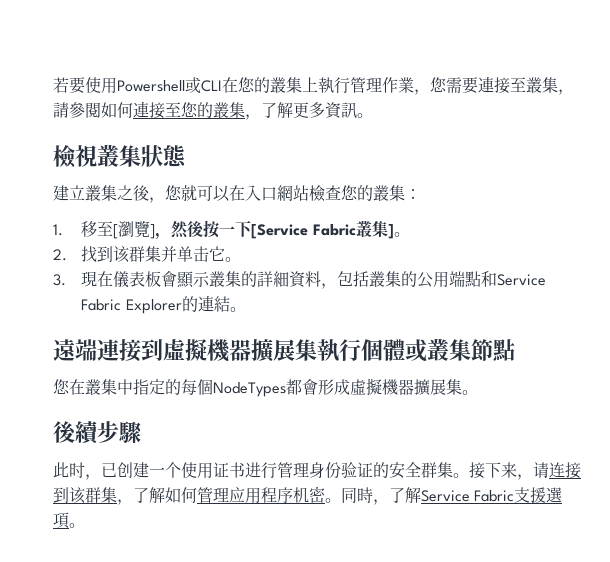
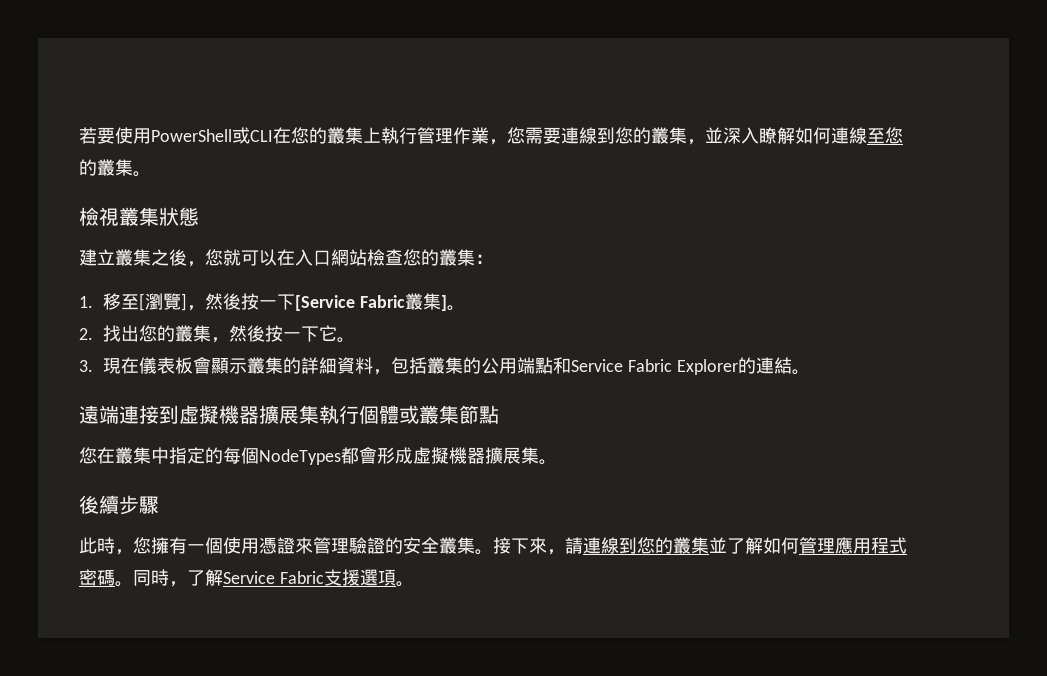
- 若要使用Powershell或CLI在您的叢集上執行管理作業，您需要連接至叢集，請參閱如何連接至您的叢集，了解更多資訊。
+ 若要使用PowerShell或CLI在您的叢集上執行管理作業，您需要連線到您的叢集，並深入瞭解如何連線至您的叢集。
- 2.找到该群集并单击它。
+ 2.找出您的叢集，然後按一下它。
- 此时，已创建一个使用证书进行管理身份验证的安全群集。接下来，请连接到该群集，了解如何管理应用程序机密。
+ 此時，您擁有一個使用憑證來管理驗證的安全叢集。接下來，請連線到您的叢集並了解如何管理應用程式密碼。

